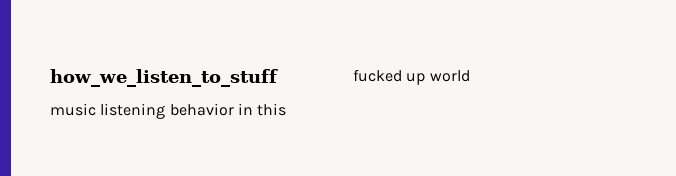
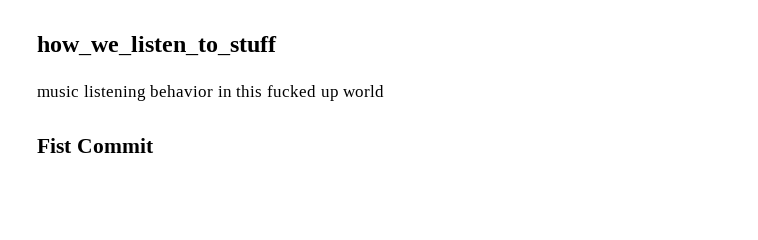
+ Fist Commit

